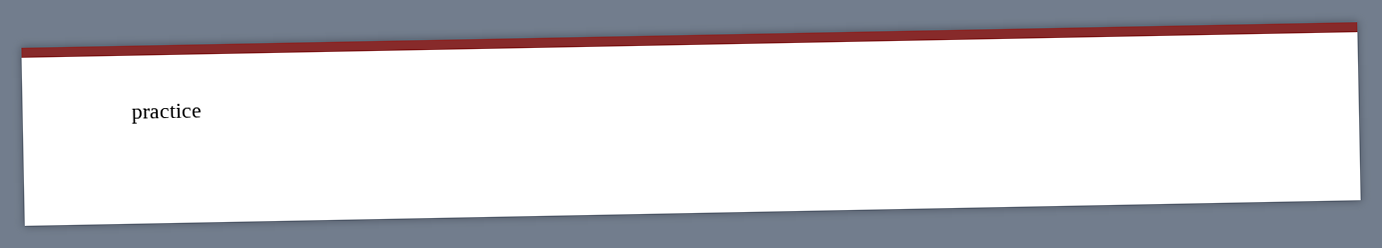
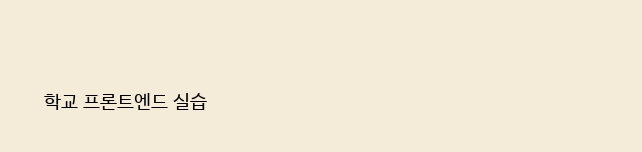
- practice
+ 학교 프론트엔드 실습

